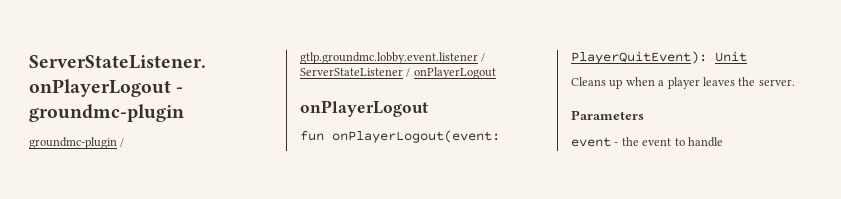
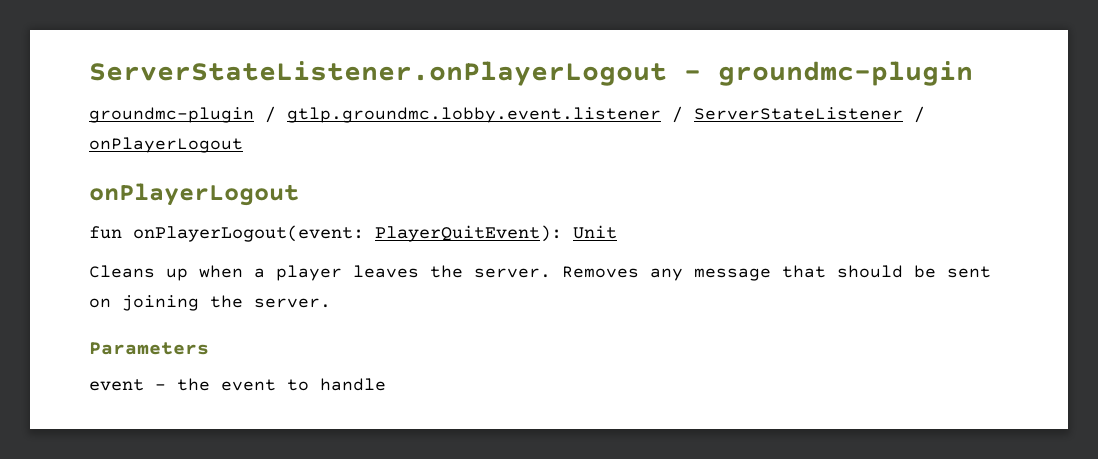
+ Removes any message that should be sent on joining the server.

